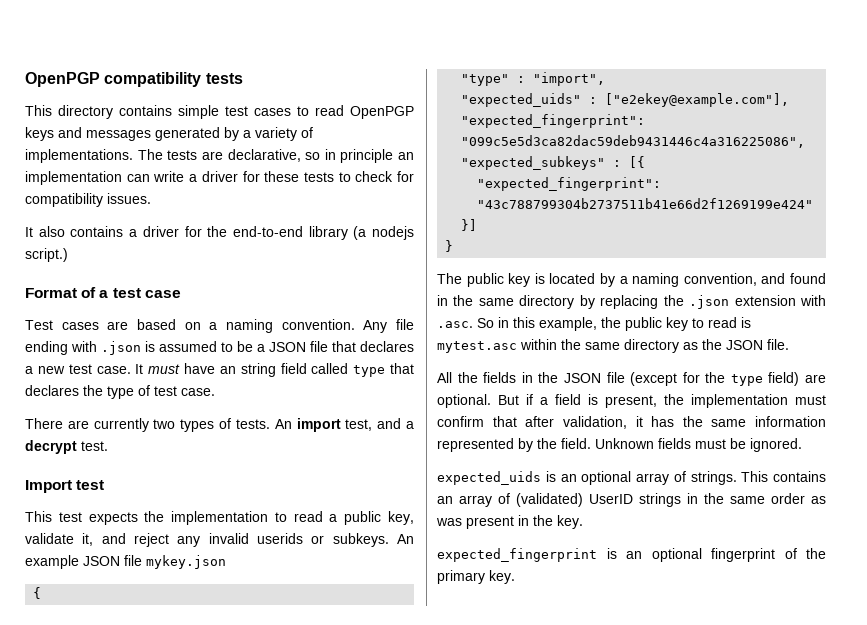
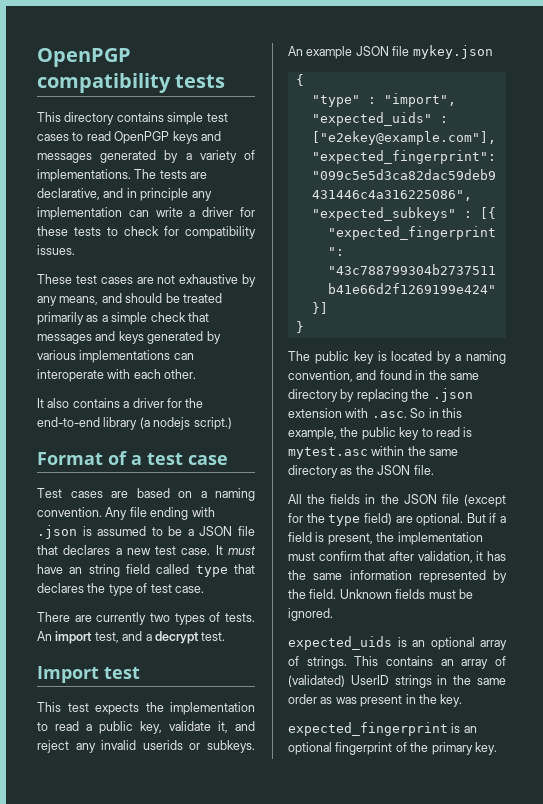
- The tests are declarative, so in principle an implementation can write a driver for these tests to check for compatibility issues.
+ The tests are declarative, and in principle any implementation can write a driver for these tests to check for compatibility issues.
+ These test cases are not exhaustive by any means, and should be treated primarily as a simple check that messages and keys generated by various implementations can interoperate with each other.

